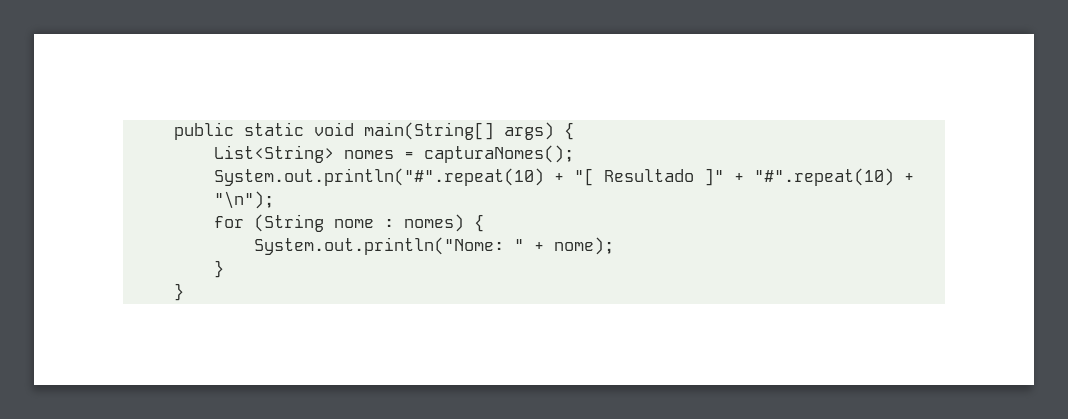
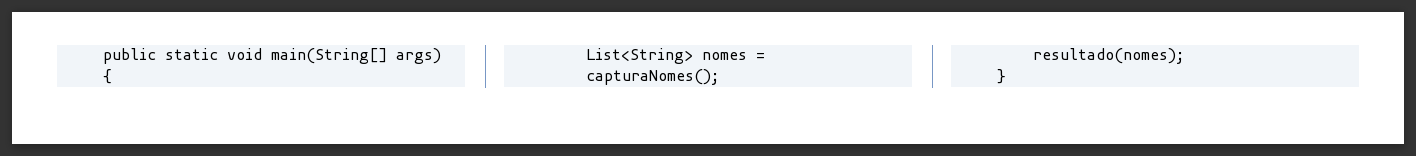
- System.out.println("#".repeat(10) + "[ Resultado ]" + "#".repeat(10) + "\n");
- for (String nome : nomes) {
- System.out.println("Nome: " + nome);
- }
+ resultado(nomes);

